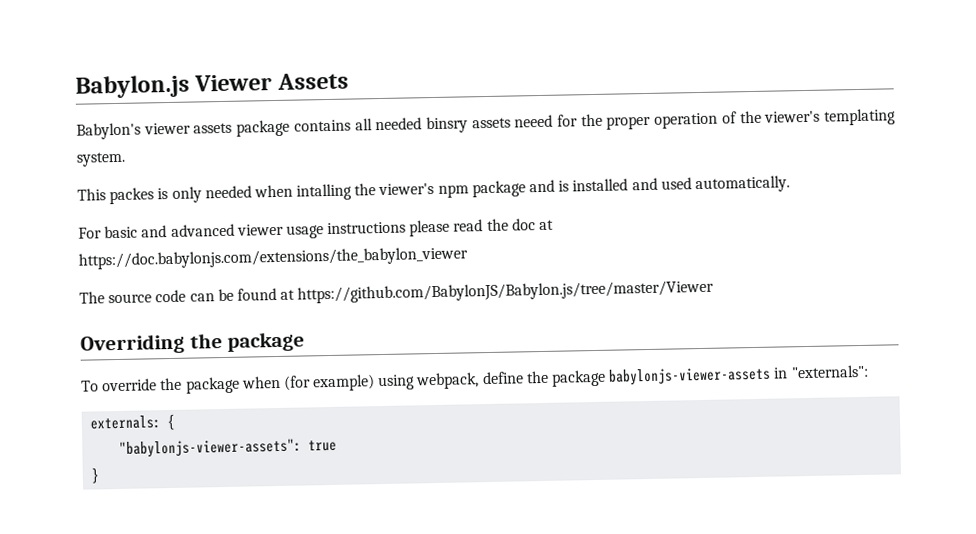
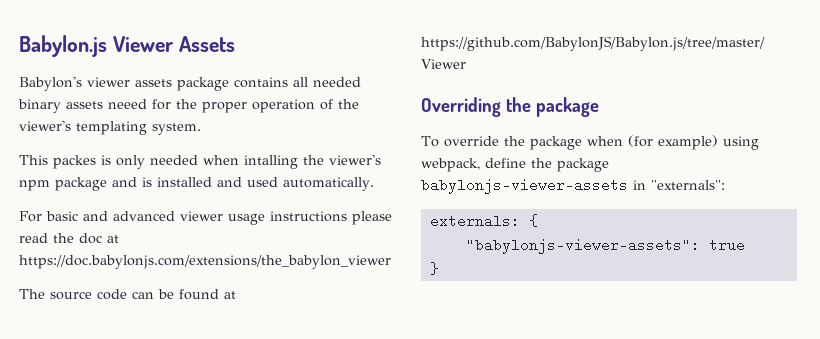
- Babylon's viewer assets package contains all needed binsry assets neeed for the proper operation of the viewer's templating system.
+ Babylon's viewer assets package contains all needed binary assets neeed for the proper operation of the viewer's templating system.

